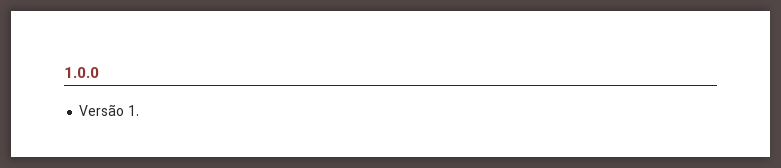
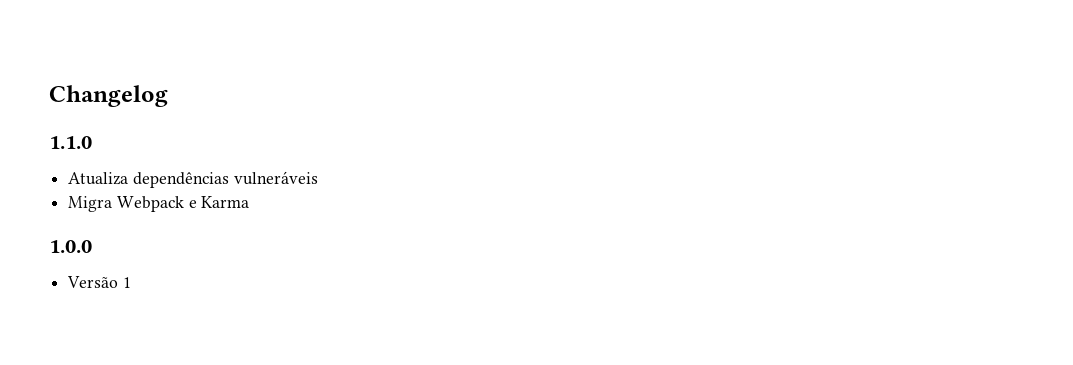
+ Changelog
+ 1.1.0
+ Atualiza dependências vulneráveis
+ Migra Webpack e Karma
- Versão 1.
+ Versão 1

